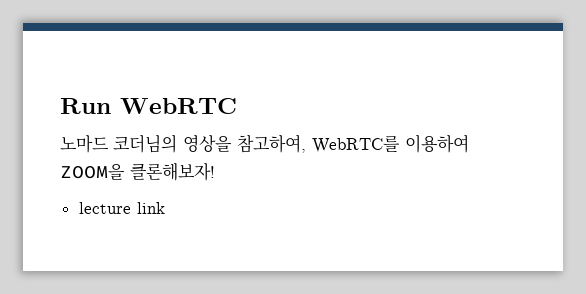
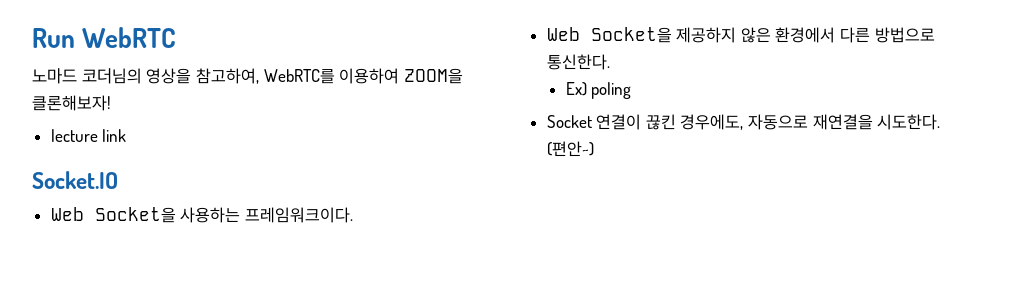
+ Socket.IO
+ Web Socket을 사용하는 프레임워크이다.
+ Web Socket을 제공하지 않은 환경에서 다른 방법으로 통신한다.
+ Ex) poling
+ Socket 연결이 끊킨 경우에도, 자동으로 재연결을 시도한다. (편안~)

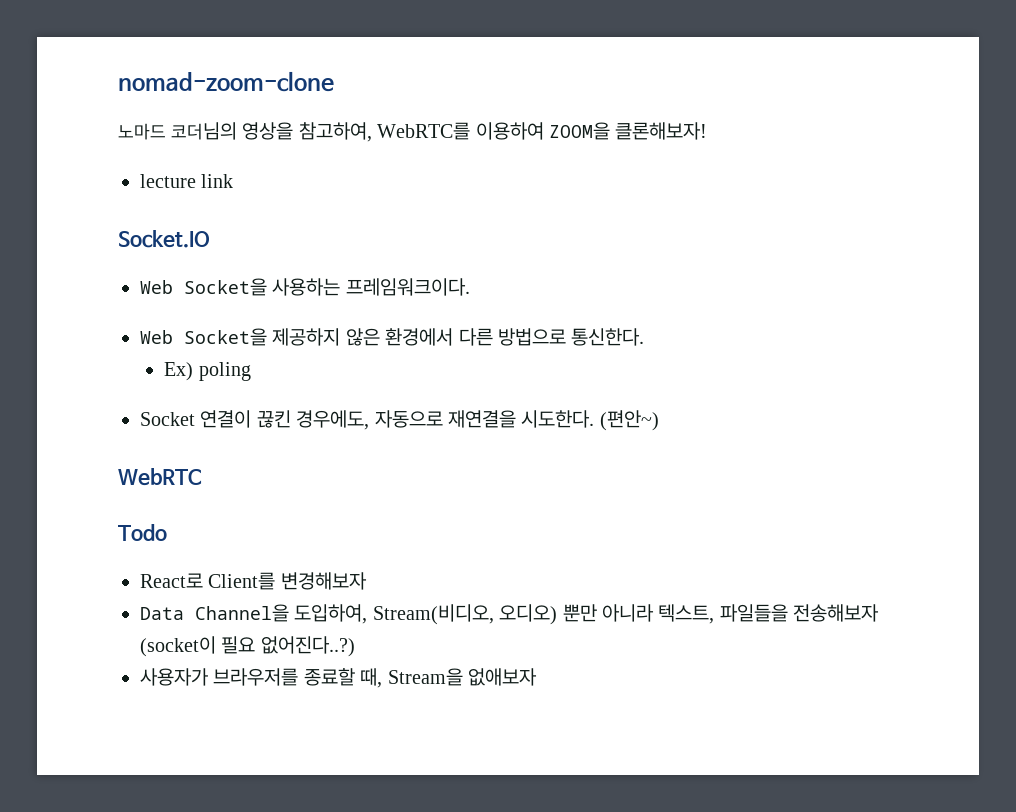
- Run WebRTC
+ nomad-zoom-clone
+ WebRTC
+ Todo
+ React로 Client를 변경해보자
+ Data Channel을 도입하여, Stream(비디오, 오디오) 뿐만 아니라 텍스트, 파일들을 전송해보자 (socket이 필요 없어진다..?)
+ 사용자가 브라우저를 종료할 때, Stream을 없애보자

